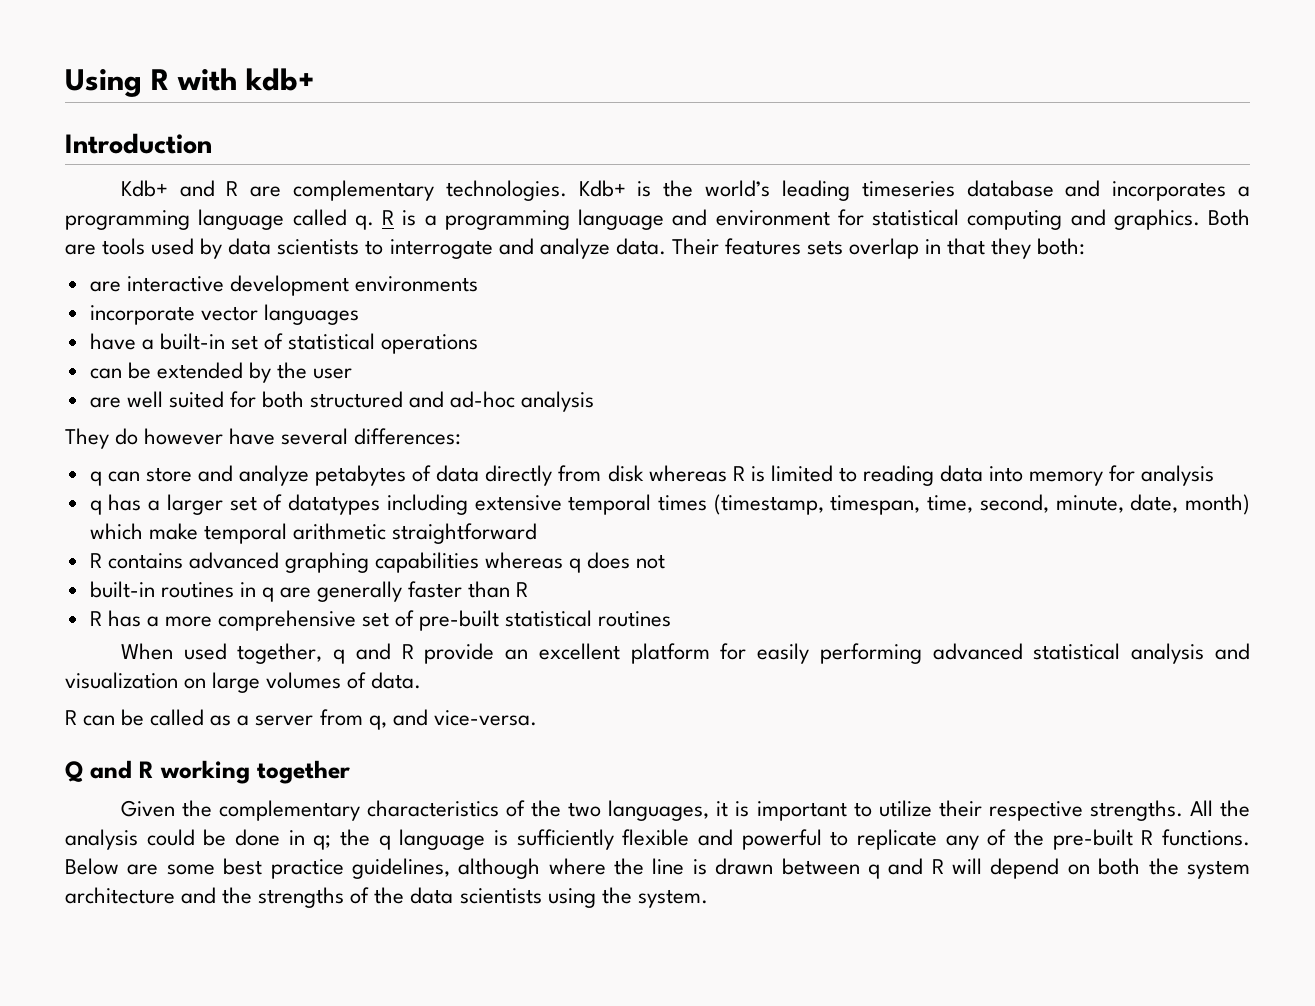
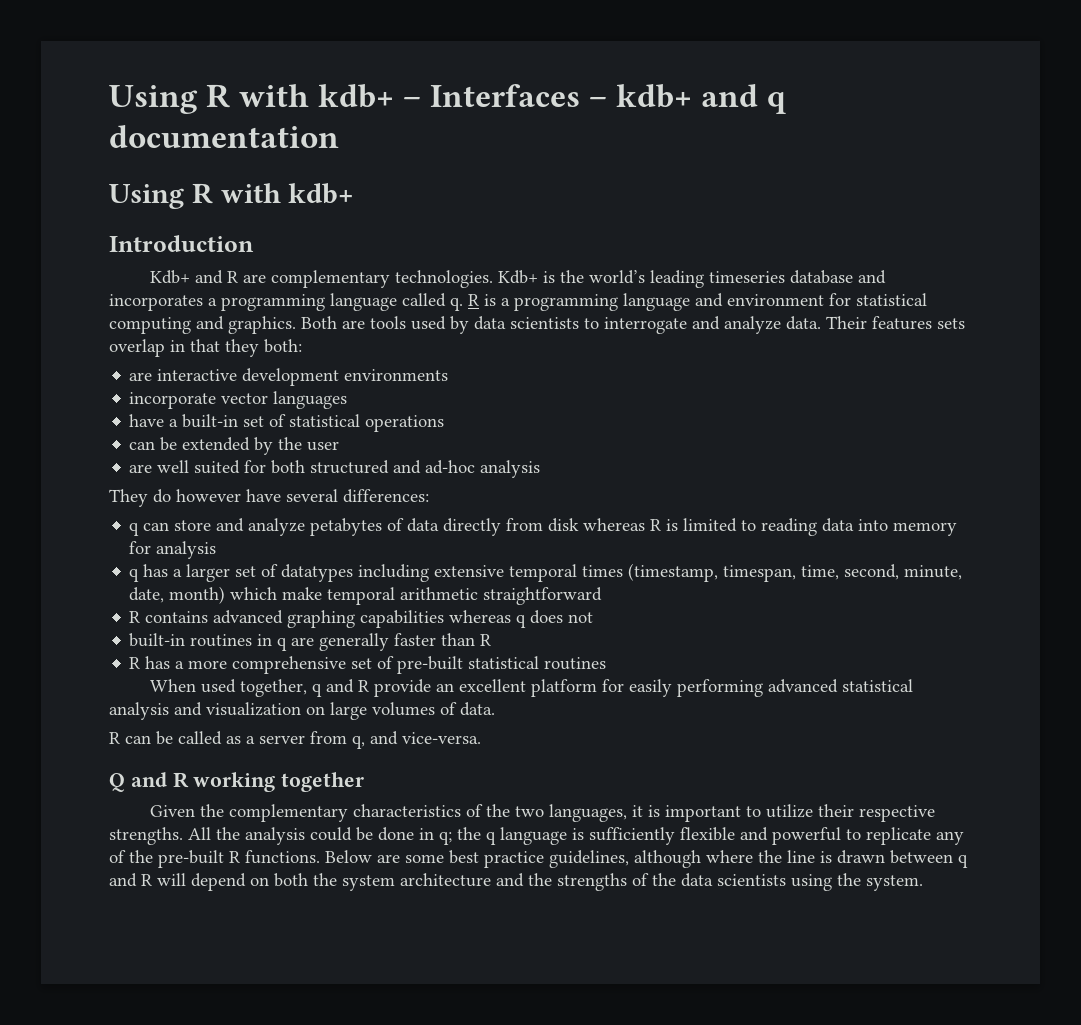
+ Using R with kdb+ – Interfaces – kdb+ and q documentation

